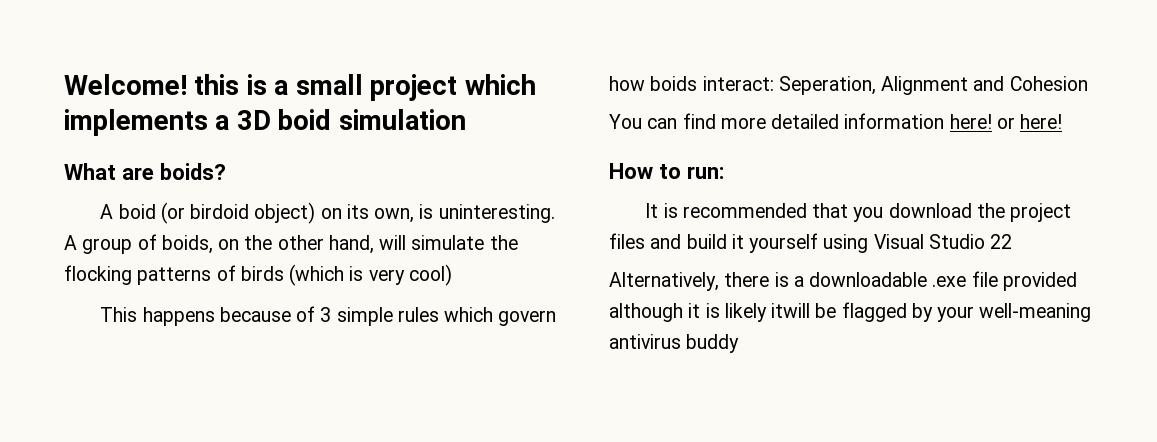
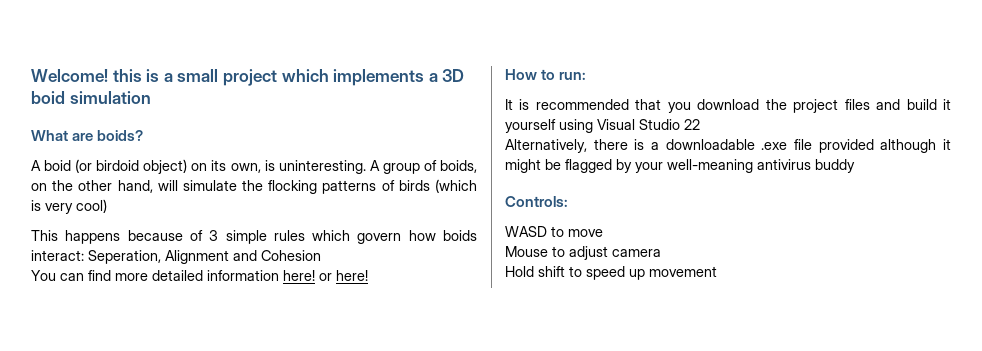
- Alternatively, there is a downloadable .exe file provided although it is likely itwill be flagged by your well-meaning antivirus buddy
+ Alternatively, there is a downloadable .exe file provided although it might be flagged by your well-meaning antivirus buddy
+ Controls:
+ WASD to move
+ Mouse to adjust camera
+ Hold shift to speed up movement

